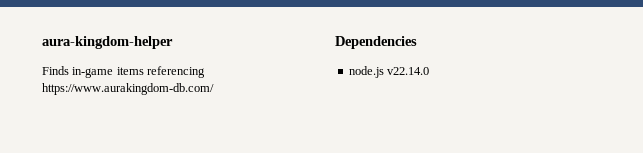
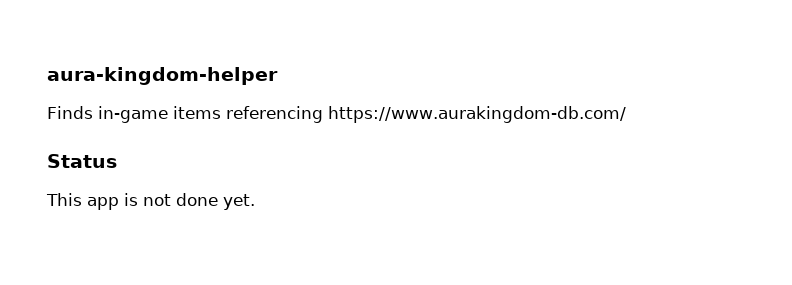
- Dependencies
- node.js v22.14.0
+ Status
+ This app is not done yet.

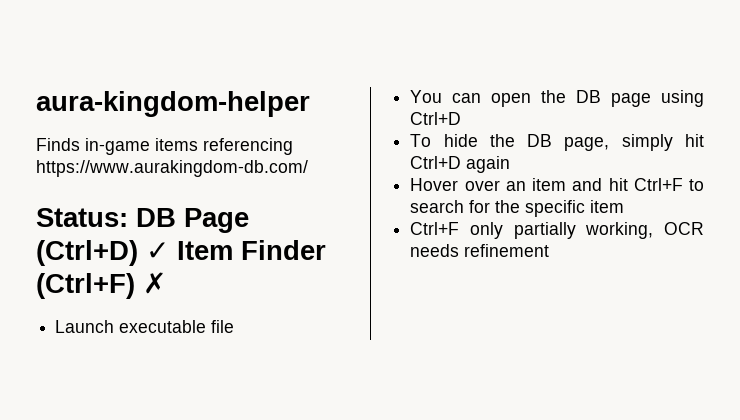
- Status
- This app is not done yet.
+ Status: DB Page (Ctrl+D) ✓ Item Finder (Ctrl+F) ✗
+ Launch executable file
+ You can open the DB page using Ctrl+D
+ To hide the DB page, simply hit Ctrl+D again
+ Hover over an item and hit Ctrl+F to search for the specific item
+ Ctrl+F only partially working, OCR needs refinement

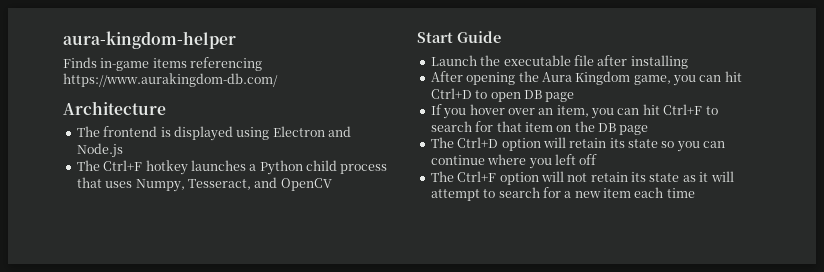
- Status: DB Page (Ctrl+D) ✓ Item Finder (Ctrl+F) ✗
+ Architecture
+ The frontend is displayed using Electron and Node.js
+ The Ctrl+F hotkey launches a Python child process that uses Numpy, Tesseract, and OpenCV
+ Start Guide
- Launch executable file
- You can open the DB page using Ctrl+D
- To hide the DB page, simply hit Ctrl+D again
- Hover over an item and hit Ctrl+F to search for the specific item
- Ctrl+F only partially working, OCR needs refinement
+ Launch the executable file after installing
+ After opening the Aura Kingdom game, you can hit Ctrl+D to open DB page
+ If you hover over an item, you can hit Ctrl+F to search for that item on the DB page
+ The Ctrl+D option will retain its state so you can continue where you left off
+ The Ctrl+F option will not retain its state as it will attempt to search for a new item each time

